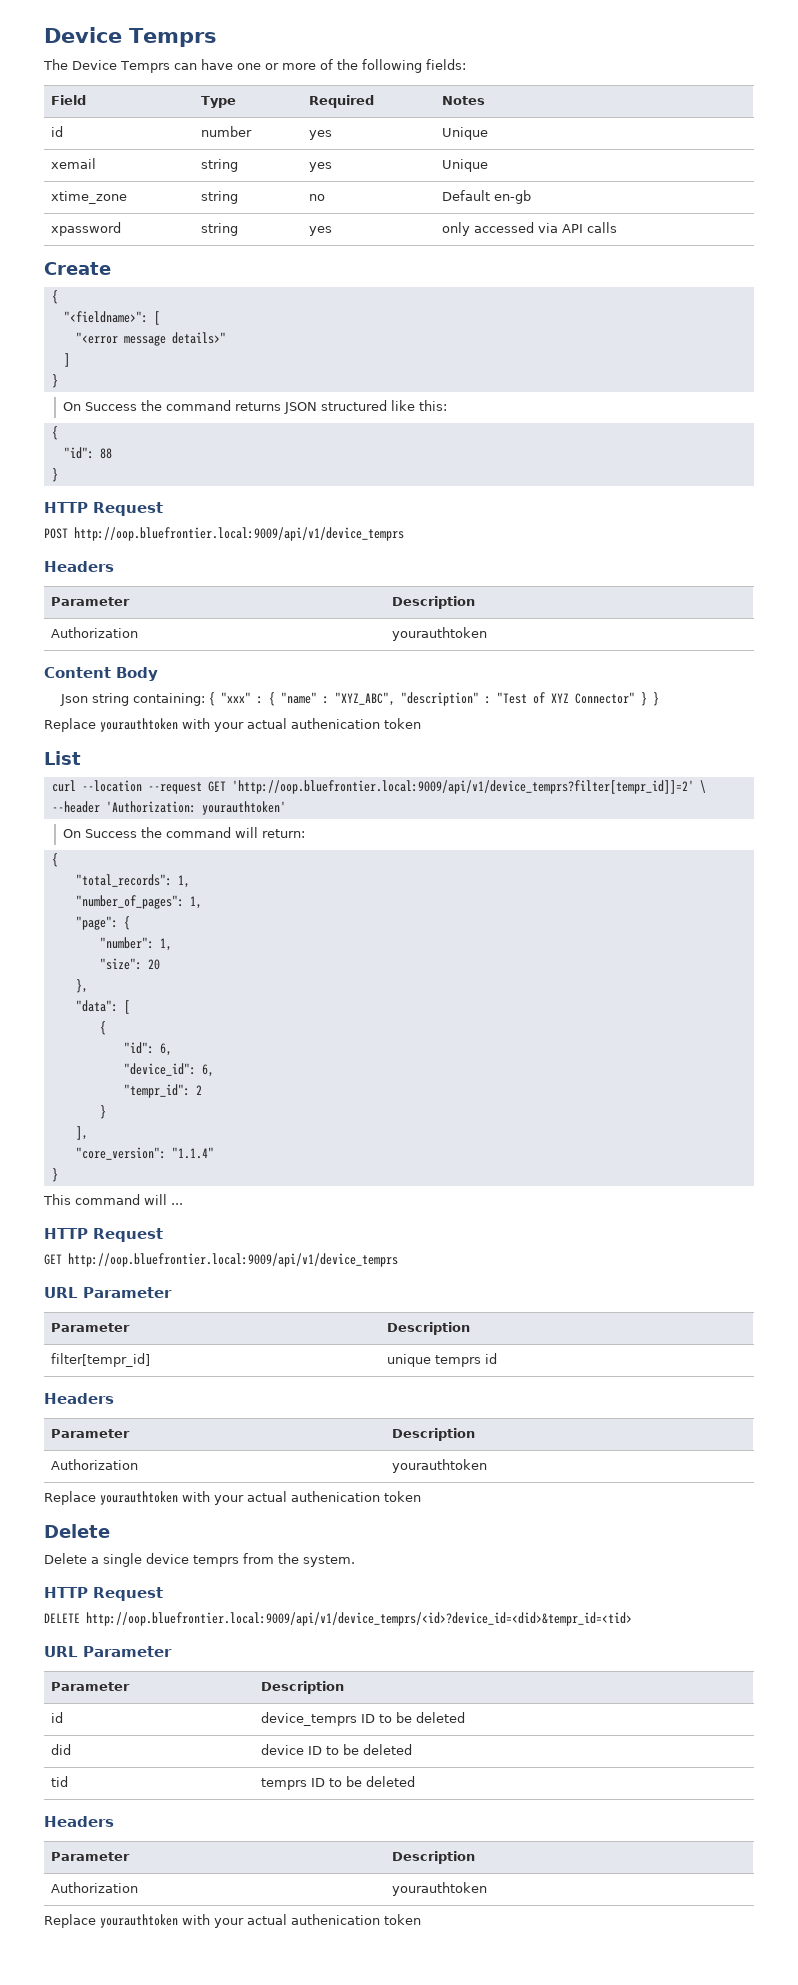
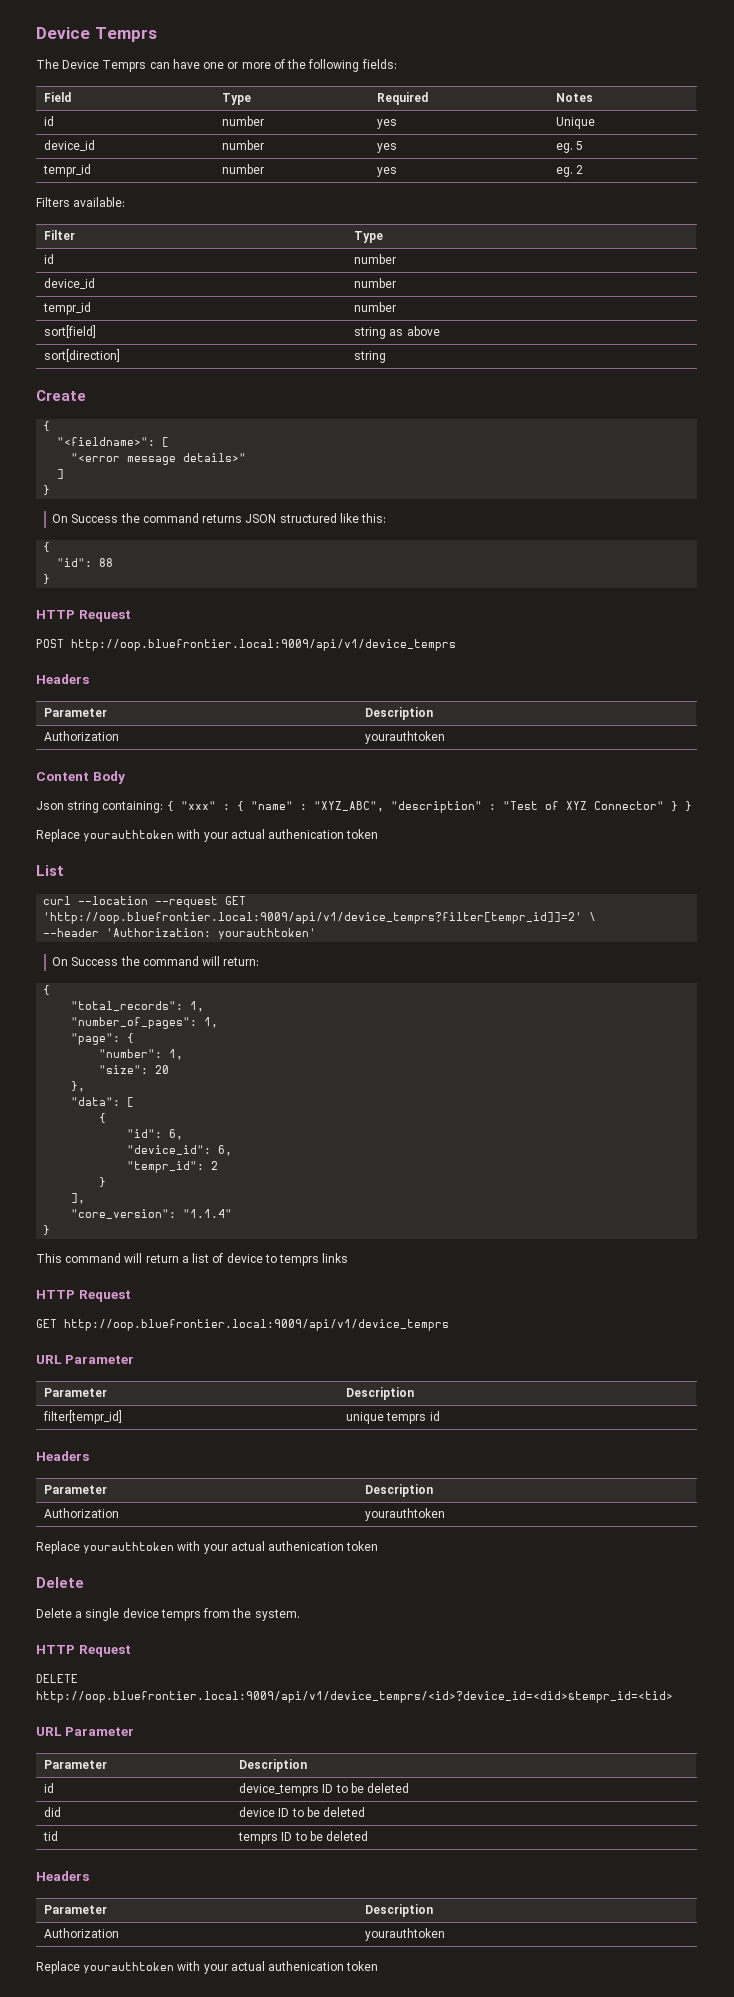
- xemail | string | yes | Unique
- xtime_zone | string | no | Default en-gb
- xpassword | string | yes | only accessed via API calls
+ device_id | number | yes | eg. 5
+ tempr_id | number | yes | eg. 2
+ Filters available:
+ Filter | Type
+ id | number
+ device_id | number
+ tempr_id | number
+ sort[field] | string as above
+ sort[direction] | string
- This command will ...
+ This command will return a list of device to temprs links

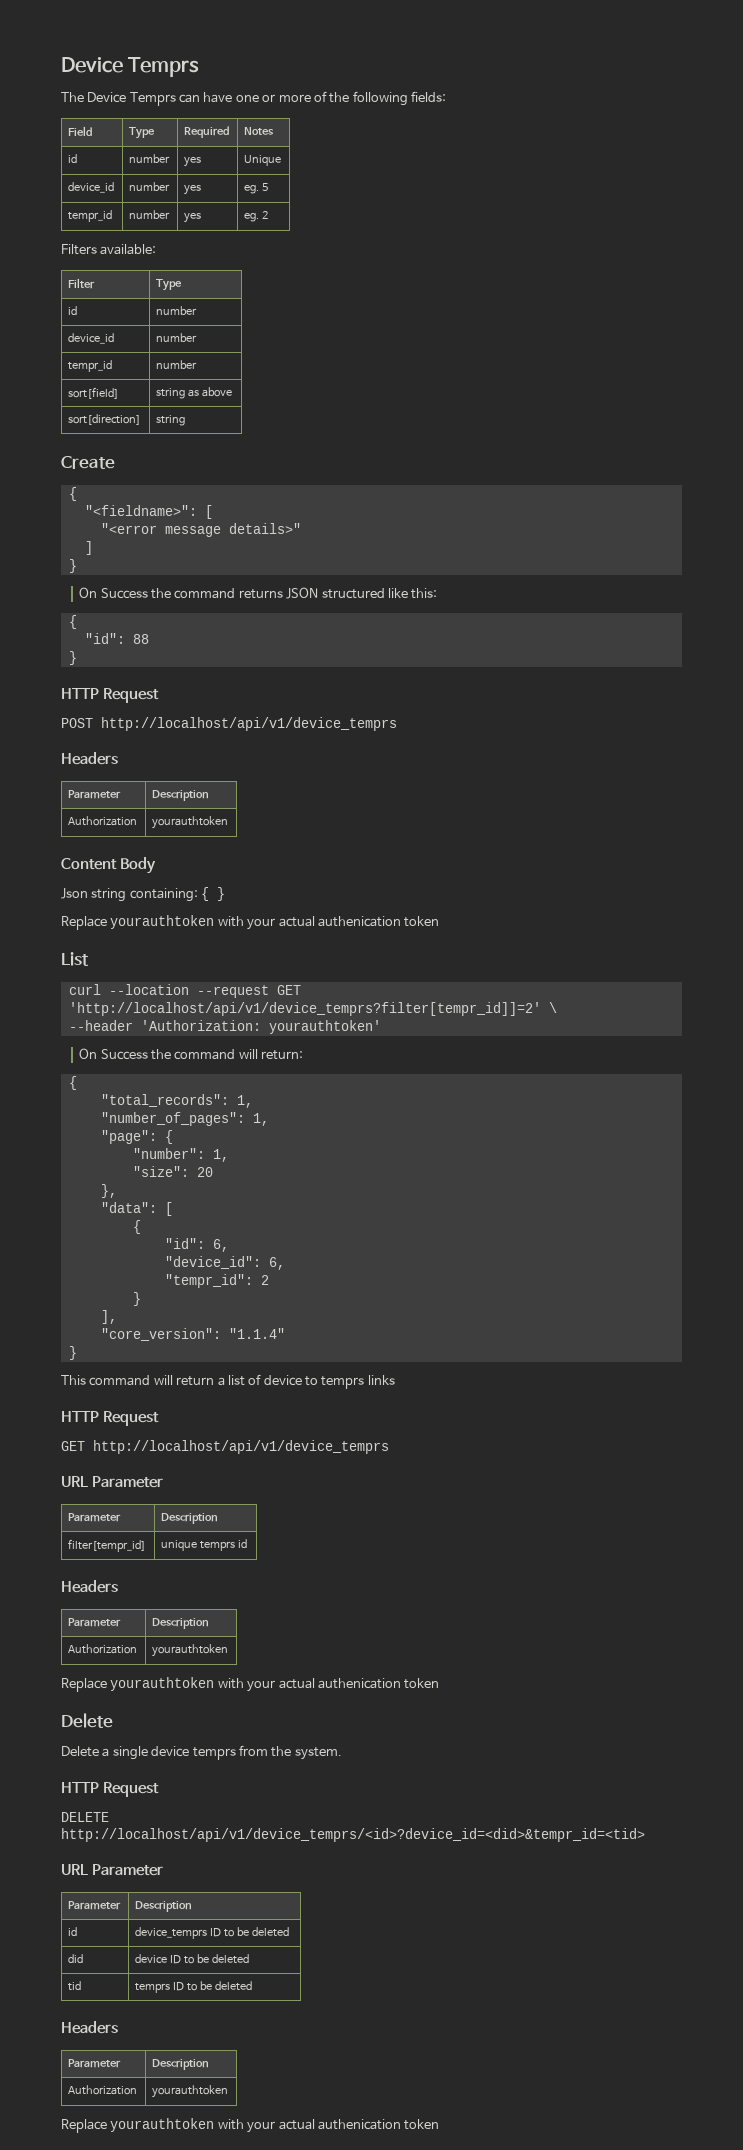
- POST http://oop.bluefrontier.local:9009/api/v1/device_temprs
+ POST http://localhost/api/v1/device_temprs
- Json string containing: { "xxx" : { "name" : "XYZ_ABC", "description" : "Test of XYZ Connector" } }
+ Json string containing: { }
- curl --location --request GET 'http://oop.bluefrontier.local:9009/api/v1/device_temprs?filter[tempr_id]]=2' \
+ curl --location --request GET 'http://localhost/api/v1/device_temprs?filter[tempr_id]]=2' \
- GET http://oop.bluefrontier.local:9009/api/v1/device_temprs
+ GET http://localhost/api/v1/device_temprs
- DELETE http://oop.bluefrontier.local:9009/api/v1/device_temprs/<id>?device_id=<did>&tempr_id=<tid>
+ DELETE http://localhost/api/v1/device_temprs/<id>?device_id=<did>&tempr_id=<tid>

